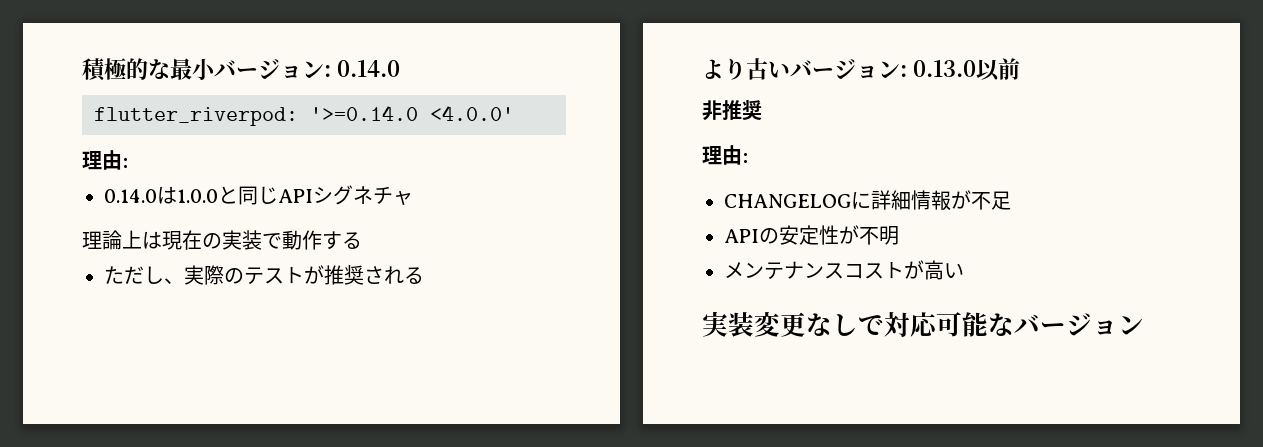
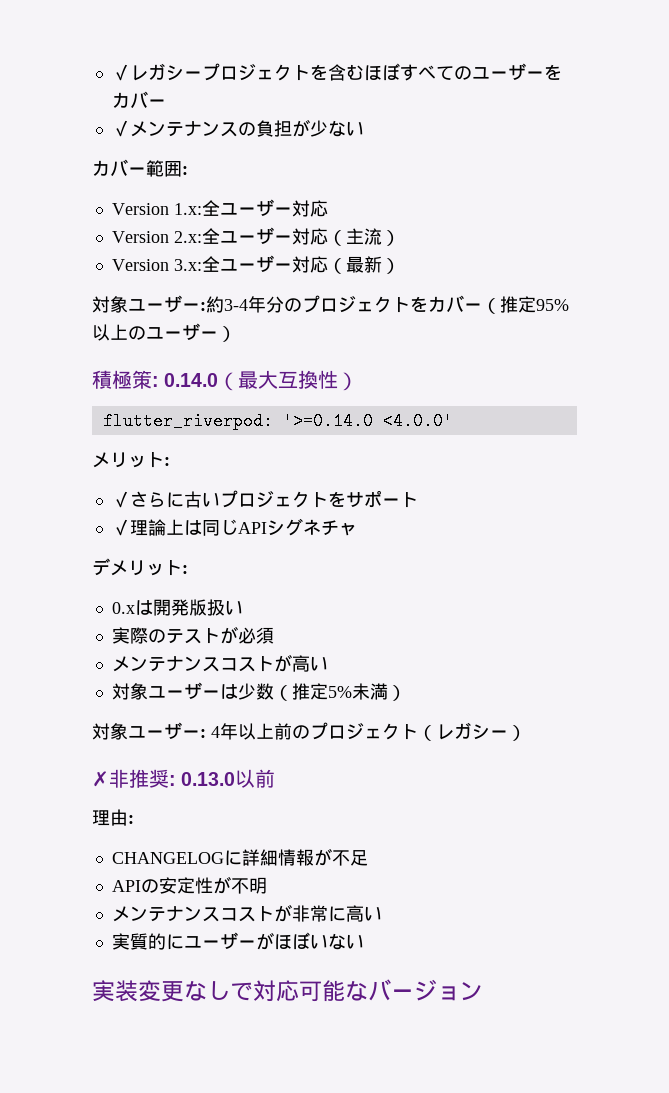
- 積極的な最小バージョン: 0.14.0
+ ✓レガシープロジェクトを含むほぼすべてのユーザーをカバー
+ ✓メンテナンスの負担が少ない
+ カバー範囲:
+ Version 1.x:全ユーザー対応
+ Version 2.x:全ユーザー対応（主流）
+ Version 3.x:全ユーザー対応（最新）
+ 対象ユーザー:約3-4年分のプロジェクトをカバー（推定95%以上のユーザー）
+ 積極策: 0.14.0（最大互換性）
  flutter_riverpod: '>=0.14.0 <4.0.0'
- 理由:
- 0.14.0は1.0.0と同じAPIシグネチャ
+ メリット:
+ ✓さらに古いプロジェクトをサポート
+ ✓理論上は同じAPIシグネチャ
- 理論上は現在の実装で動作する
- ただし、実際のテストが推奨される
- より古いバージョン: 0.13.0以前
+ デメリット:
+ 0.xは開発版扱い
+ 実際のテストが必須
+ メンテナンスコストが高い
+ 対象ユーザーは少数（推定5%未満）
+ 対象ユーザー: 4年以上前のプロジェクト（レガシー）
+ ✗非推奨: 0.13.0以前
- 非推奨
- メンテナンスコストが高い
+ メンテナンスコストが非常に高い
+ 実質的にユーザーがほぼいない

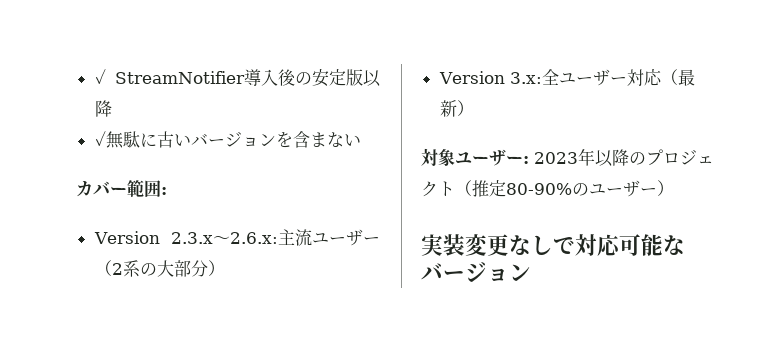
- ✓レガシープロジェクトを含むほぼすべてのユーザーをカバー
- ✓メンテナンスの負担が少ない
+ ✓ StreamNotifier導入後の安定版以降
+ ✓無駄に古いバージョンを含まない
- Version 1.x:全ユーザー対応
- Version 2.x:全ユーザー対応（主流）
+ Version 2.3.x～2.6.x:主流ユーザー（2系の大部分）
- 対象ユーザー:約3-4年分のプロジェクトをカバー（推定95%以上のユーザー）
- 積極策: 0.14.0（最大互換性）
- flutter_riverpod: '>=0.14.0 <4.0.0'
- メリット:
- ✓さらに古いプロジェクトをサポート
- ✓理論上は同じAPIシグネチャ
- デメリット:
- 0.xは開発版扱い
- 実際のテストが必須
- メンテナンスコストが高い
- 対象ユーザーは少数（推定5%未満）
- 対象ユーザー: 4年以上前のプロジェクト（レガシー）
- ✗非推奨: 0.13.0以前
- 理由:
- CHANGELOGに詳細情報が不足
- APIの安定性が不明
- メンテナンスコストが非常に高い
- 実質的にユーザーがほぼいない
+ 対象ユーザー: 2023年以降のプロジェクト（推定80-90%のユーザー）

